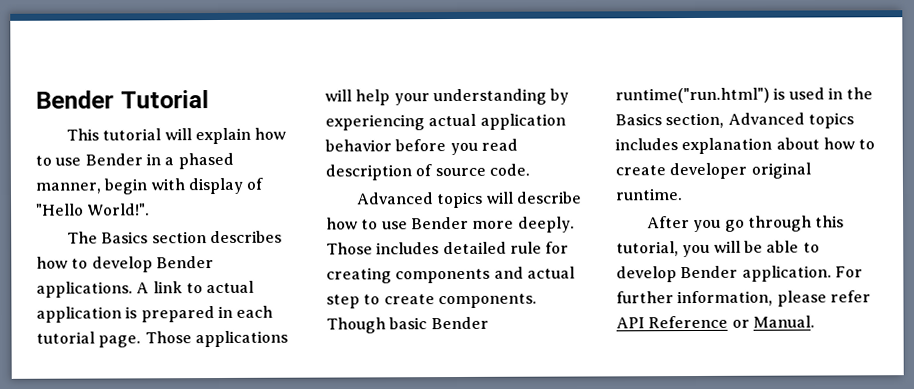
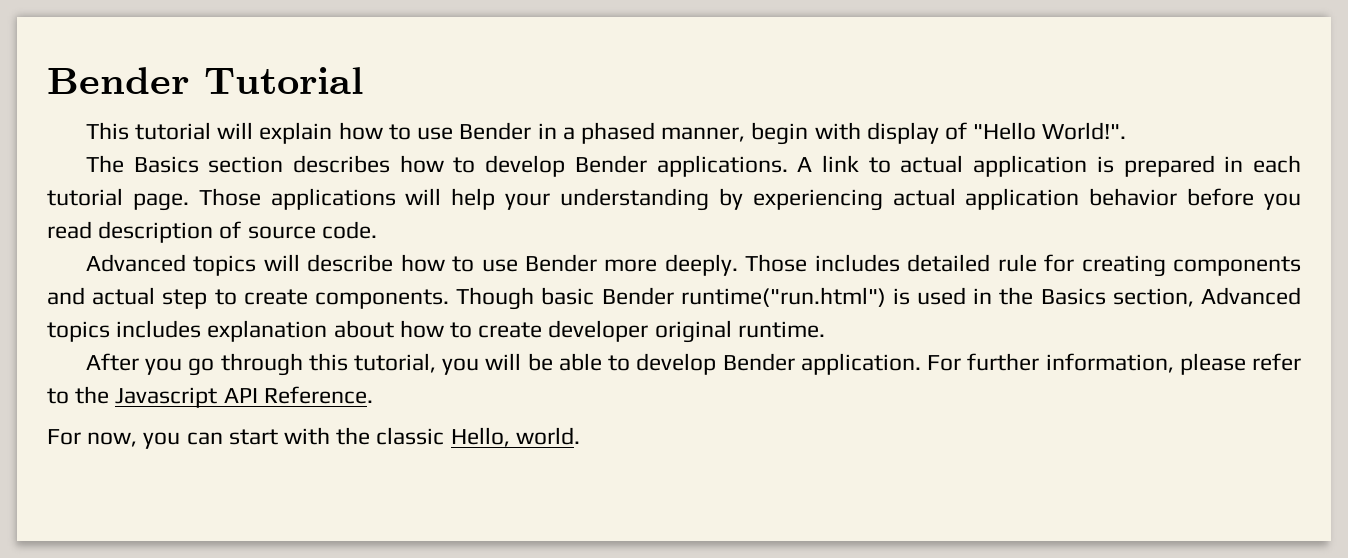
- For further information, please refer API Reference or Manual.
+ For further information, please refer to the Javascript API Reference.
+ For now, you can start with the classic Hello, world.

